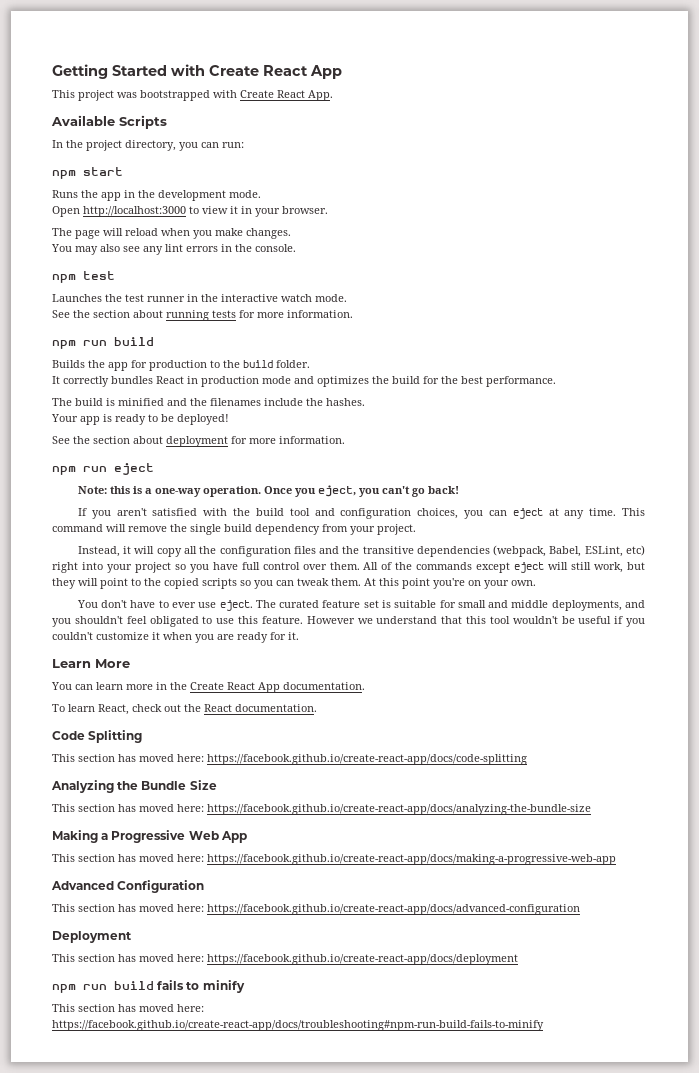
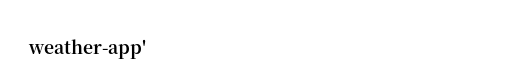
- Getting Started with Create React App
- This project was bootstrapped with Create React App.
- Available Scripts
- In the project directory, you can run:
- npm start
- Runs the app in the development mode.
- Open http://localhost:3000 to view it in your browser.
- The page will reload when you make changes.
- You may also see any lint errors in the console.
- npm test
- Launches the test runner in the interactive watch mode.
- See the section about running tests for more information.
- npm run build
- Builds the app for production to the build folder.
- It correctly bundles React in production mode and optimizes the build for the best performance.
- The build is minified and the filenames include the hashes.
- Your app is ready to be deployed!
- See the section about deployment for more information.
- npm run eject
- Note: this is a one-way operation. Once you eject, you can't go back!
- If you aren't satisfied with the build tool and configuration choices, you can eject at any time. This command will remove the single build dependency from your project.
- Instead, it will copy all the configuration files and the transitive dependencies (webpack, Babel, ESLint, etc) right into your project so you have full control over them. All of the commands except eject will still work, but they will point to the copied scripts so you can tweak them. At this point you're on your own.
- You don't have to ever use eject. The curated feature set is suitable for small and middle deployments, and you shouldn't feel obligated to use this feature. However we understand that this tool wouldn't be useful if you couldn't customize it when you are ready for it.
- Learn More
- You can learn more in the Create React App documentation.
- To learn React, check out the React documentation.
- Code Splitting
- This section has moved here: https://facebook.github.io/create-react-app/docs/code-splitting
- Analyzing the Bundle Size
- This section has moved here: https://facebook.github.io/create-react-app/docs/analyzing-the-bundle-size
- Making a Progressive Web App
- This section has moved here: https://facebook.github.io/create-react-app/docs/making-a-progressive-web-app
- Advanced Configuration
- This section has moved here: https://facebook.github.io/create-react-app/docs/advanced-configuration
- Deployment
- This section has moved here: https://facebook.github.io/create-react-app/docs/deployment
- npm run build fails to minify
- This section has moved here: https://facebook.github.io/create-react-app/docs/troubleshooting#npm-run-build-fails-to-minify
+ weather-app'

